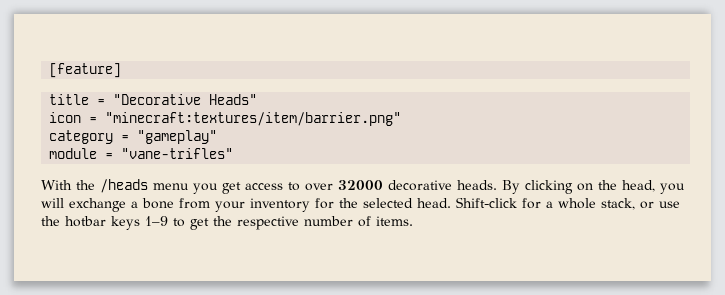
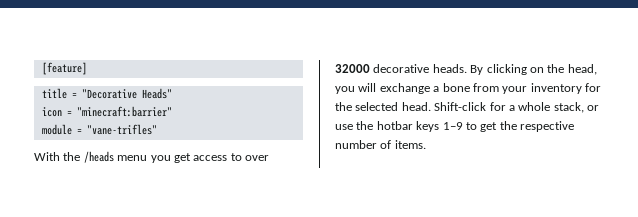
- icon = "minecraft:textures/item/barrier.png"
- category = "gameplay"
+ icon = "minecraft:barrier"

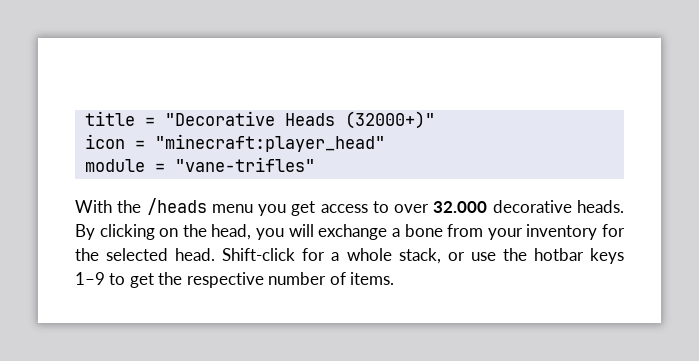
- [feature]
- title = "Decorative Heads"
+ title = "Decorative Heads (32000+)"
- icon = "minecraft:barrier"
+ icon = "minecraft:player_head"
- With the /heads menu you get access to over 32000 decorative heads.
+ With the /heads menu you get access to over 32.000 decorative heads.

